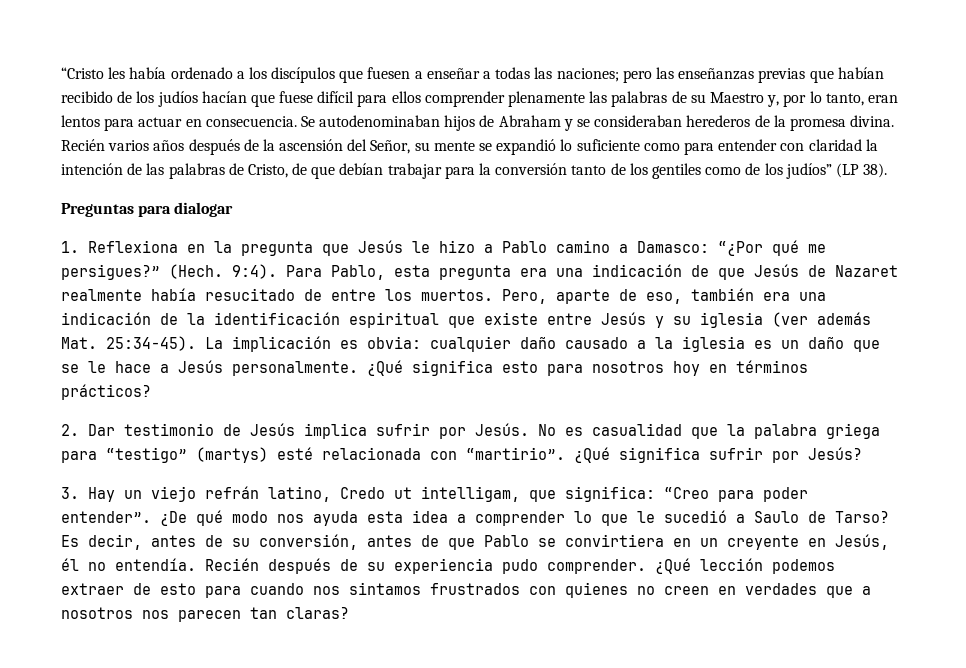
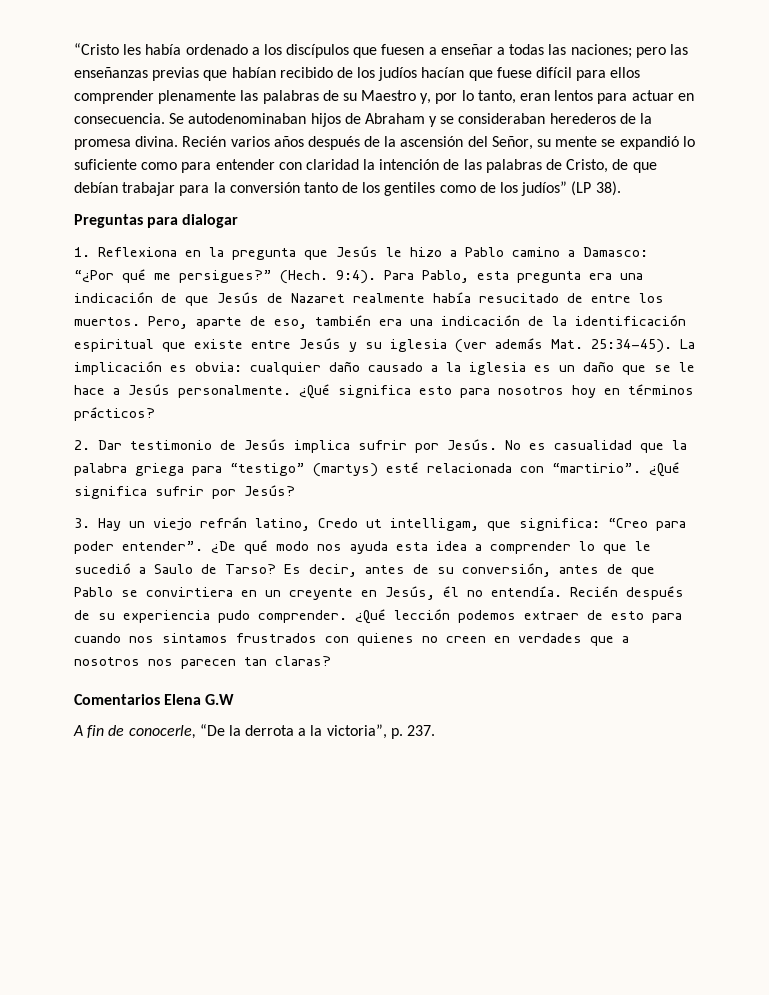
+ Comentarios Elena G.W
+ A fin de conocerle, “De la derrota a la victoria”, p. 237.

